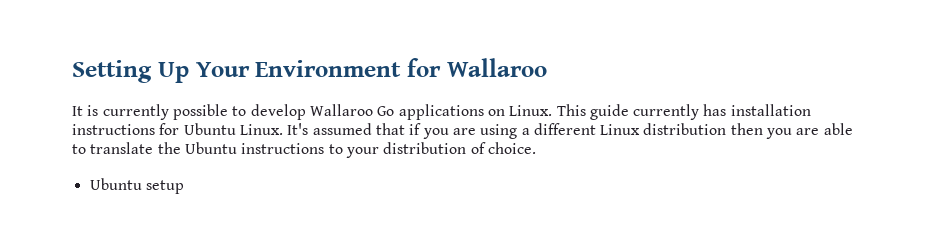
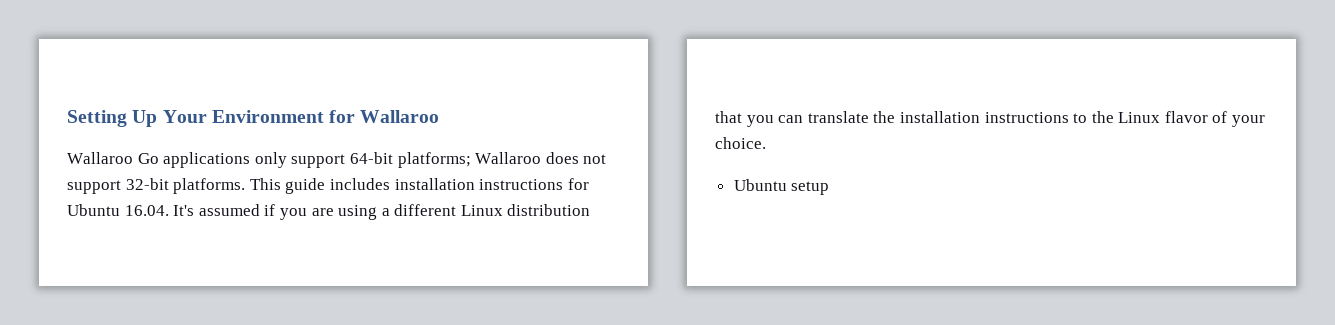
- It is currently possible to develop Wallaroo Go applications on Linux. This guide currently has installation instructions for Ubuntu Linux. It's assumed that if you are using a different Linux distribution then you are able to translate the Ubuntu instructions to your distribution of choice.
+ Wallaroo Go applications only support 64-bit platforms; Wallaroo does not support 32-bit platforms. This guide includes installation instructions for Ubuntu 16.04. It's assumed if you are using a different Linux distribution that you can translate the installation instructions to the Linux flavor of your choice.

